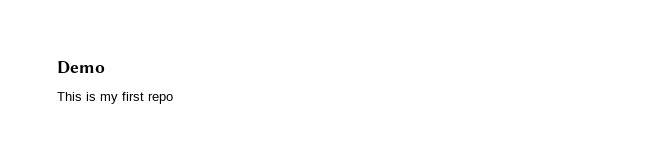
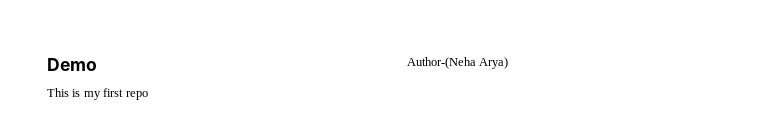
+ Author-(Neha Arya)

